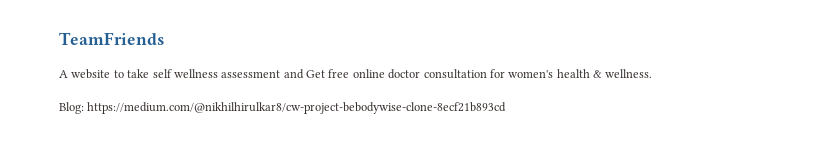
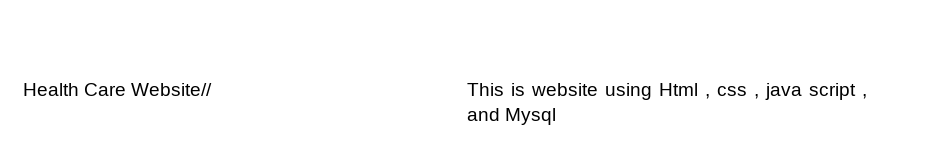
- TeamFriends
- A website to take self wellness assessment and Get free online doctor consultation for women's health & wellness.
- Blog: https://medium.com/@nikhilhirulkar8/cw-project-bebodywise-clone-8ecf21b893cd
+ Health Care Website//
+ This is website using Html , css , java script , and Mysql

